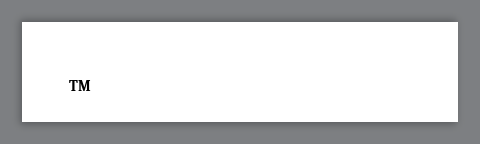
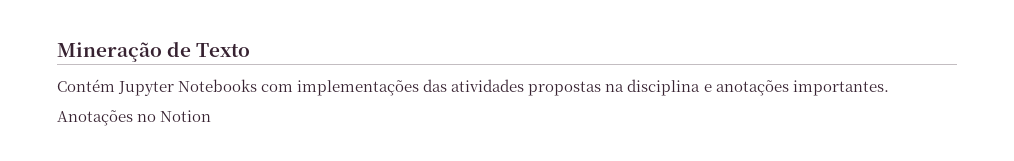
- TM
+ Mineração de Texto
+ Contém Jupyter Notebooks com implementações das atividades propostas na disciplina e anotações importantes.
+ Anotações no Notion

